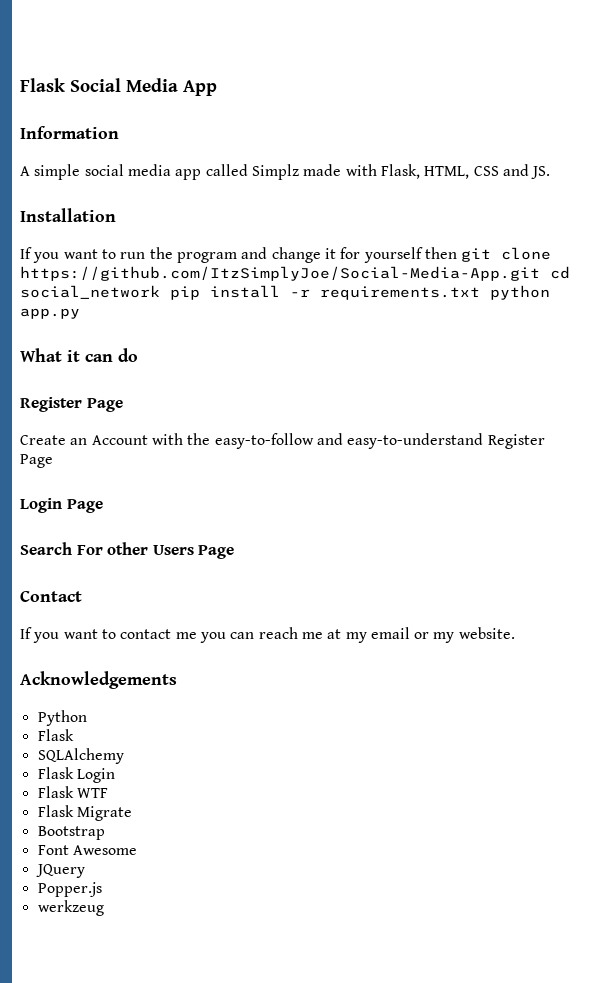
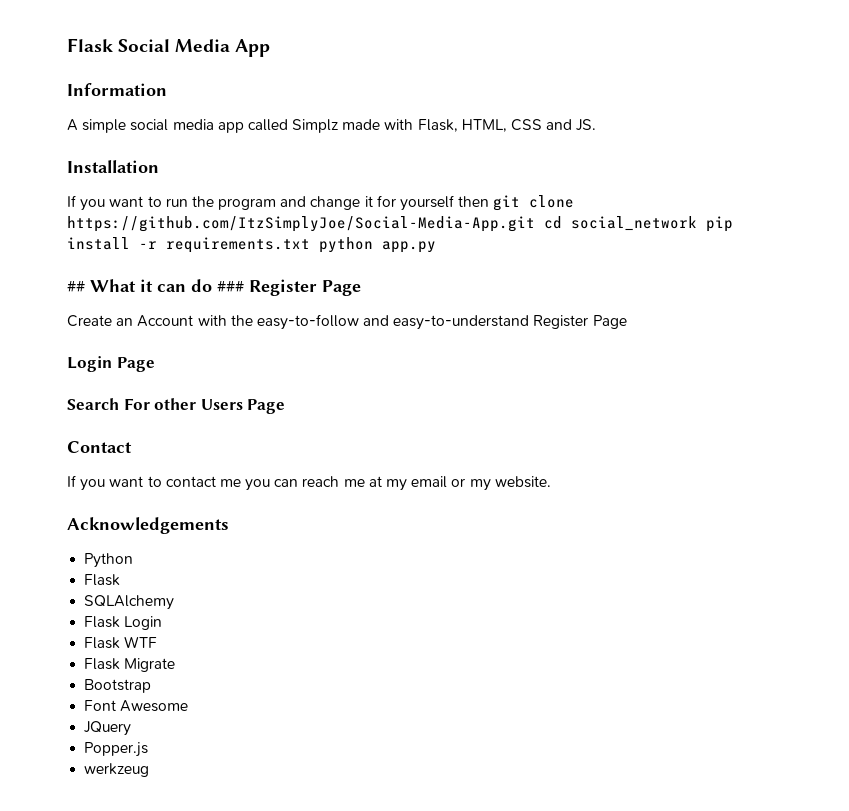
- What it can do
- Register Page
+ ## What it can do ### Register Page

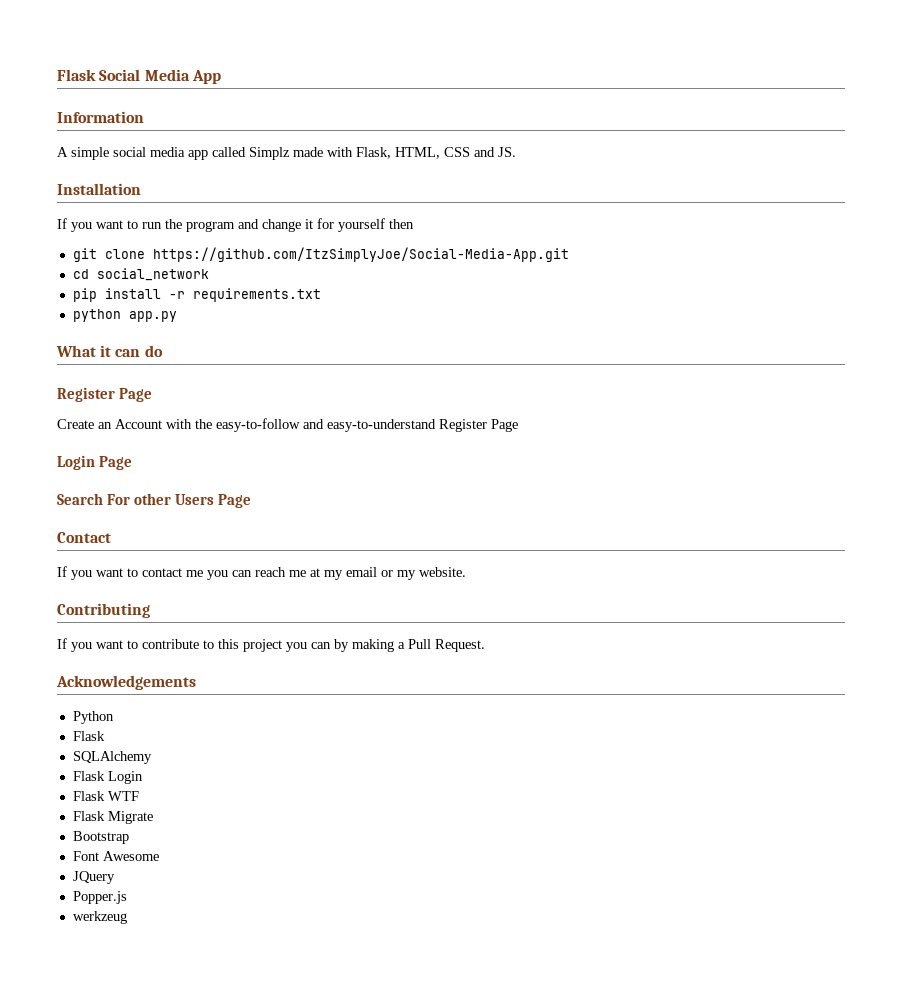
- If you want to run the program and change it for yourself then git clone https://github.com/ItzSimplyJoe/Social-Media-App.git cd social_network pip install -r requirements.txt python app.py
+ If you want to run the program and change it for yourself then
+ git clone https://github.com/ItzSimplyJoe/Social-Media-App.git
+ cd social_network
+ pip install -r requirements.txt
+ python app.py
- ## What it can do ### Register Page
+ What it can do
+ Register Page
+ Contributing
+ If you want to contribute to this project you can by making a Pull Request.

